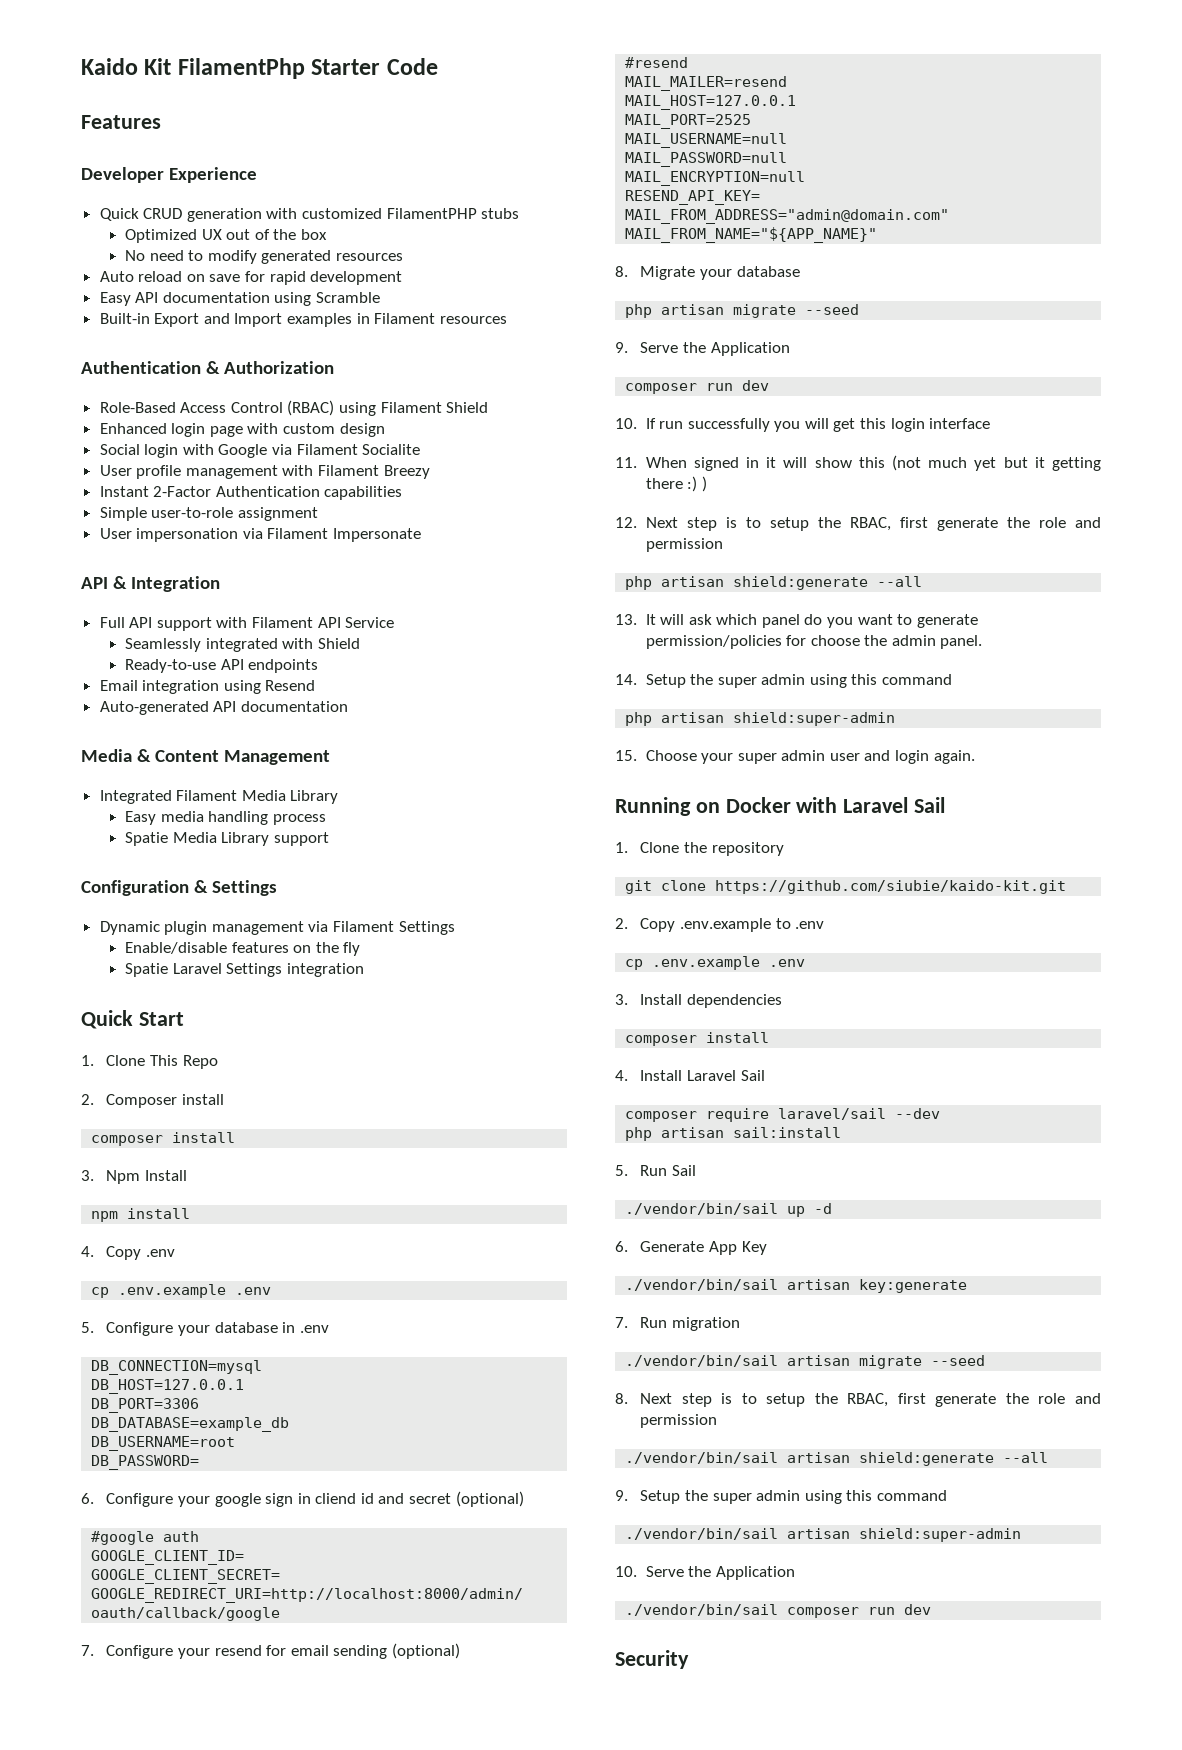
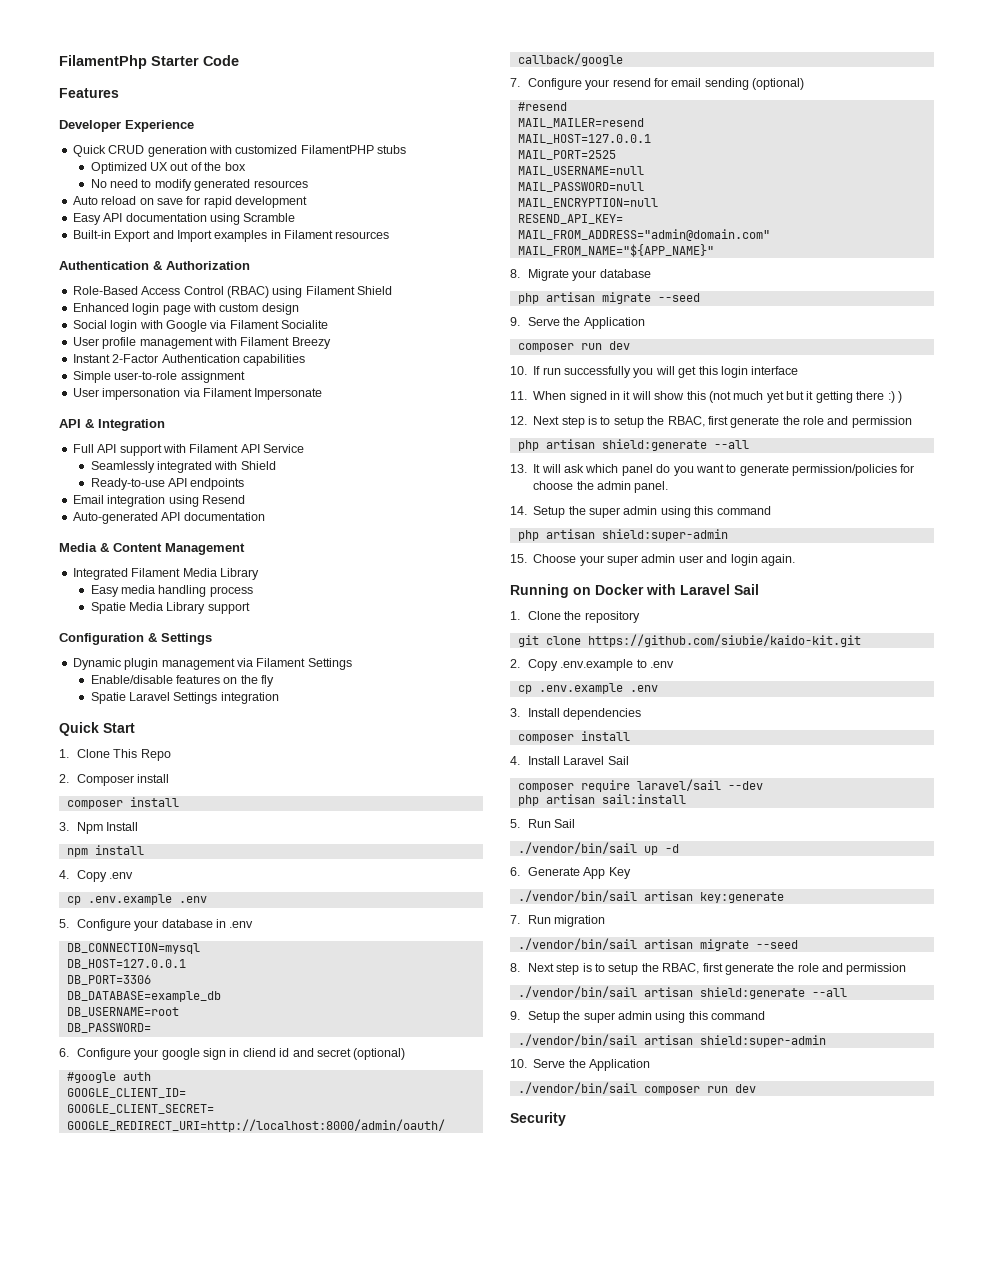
- Kaido Kit FilamentPhp Starter Code
+ FilamentPhp Starter Code

